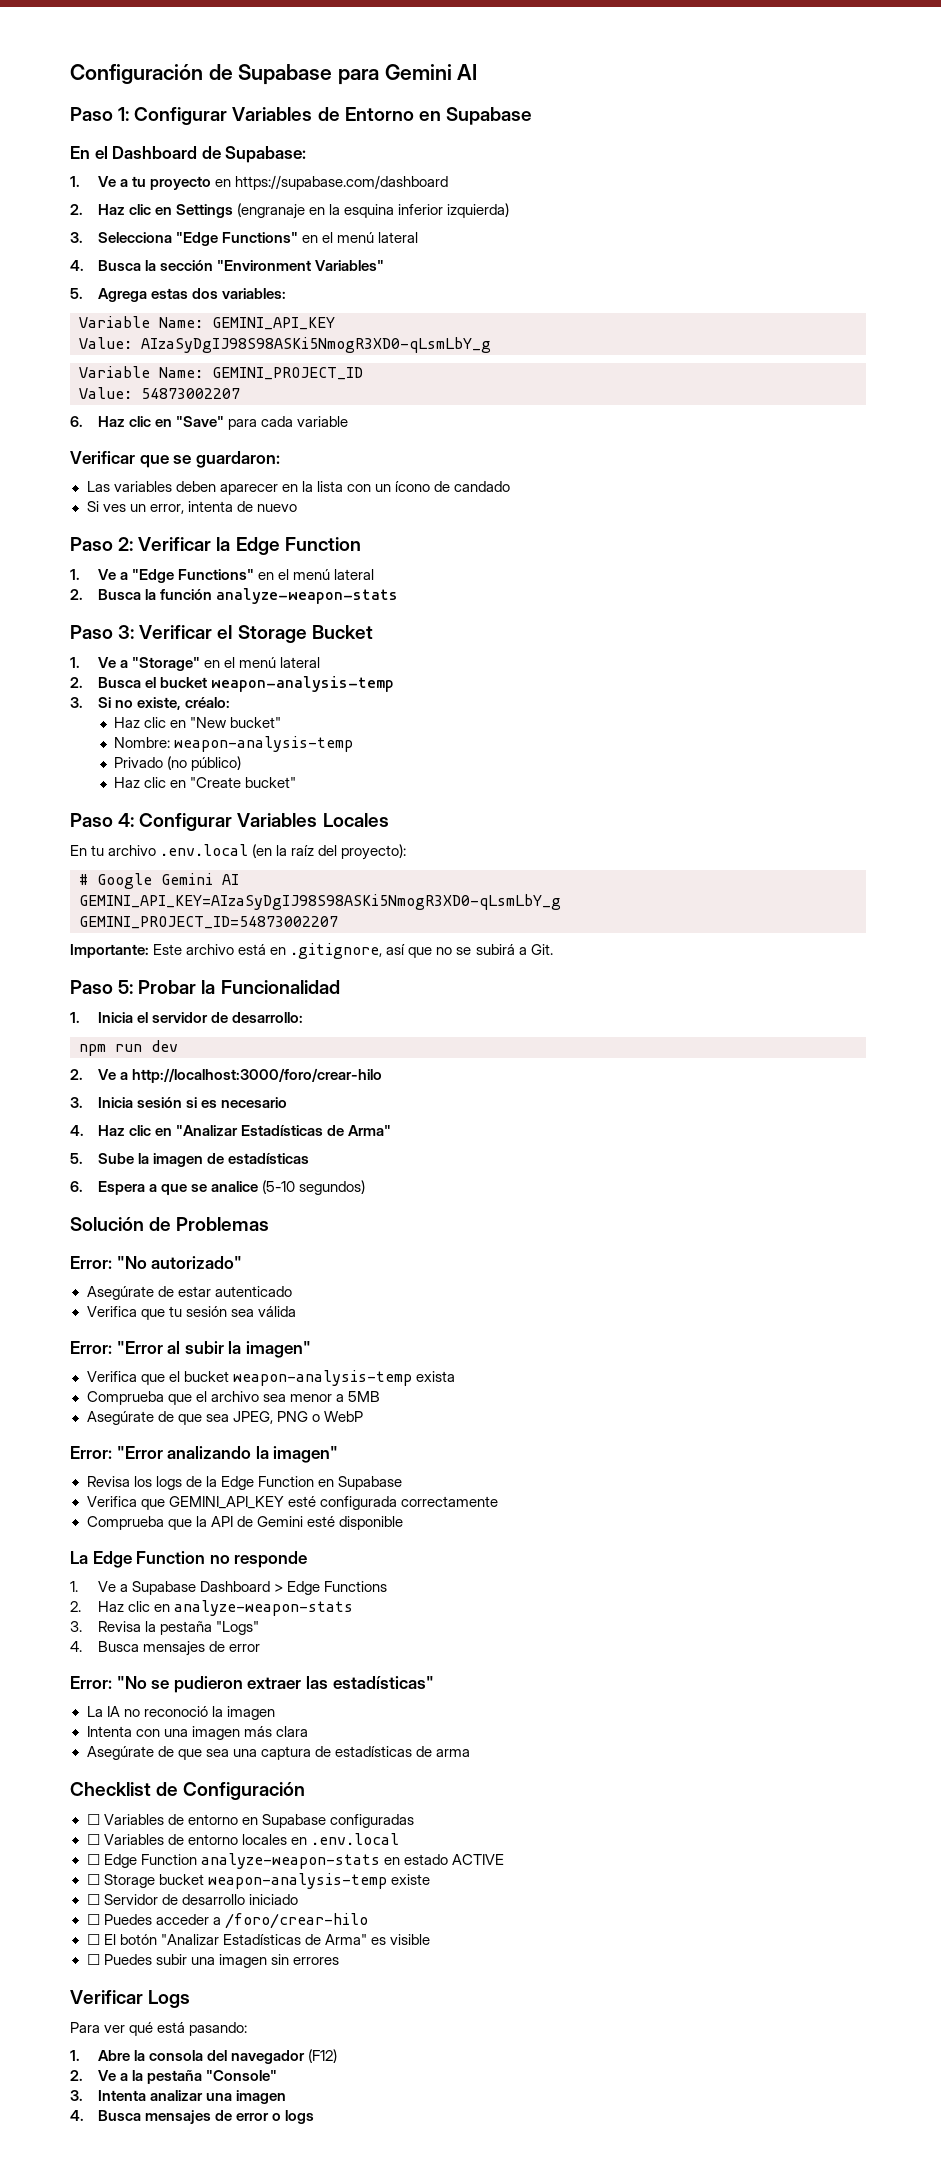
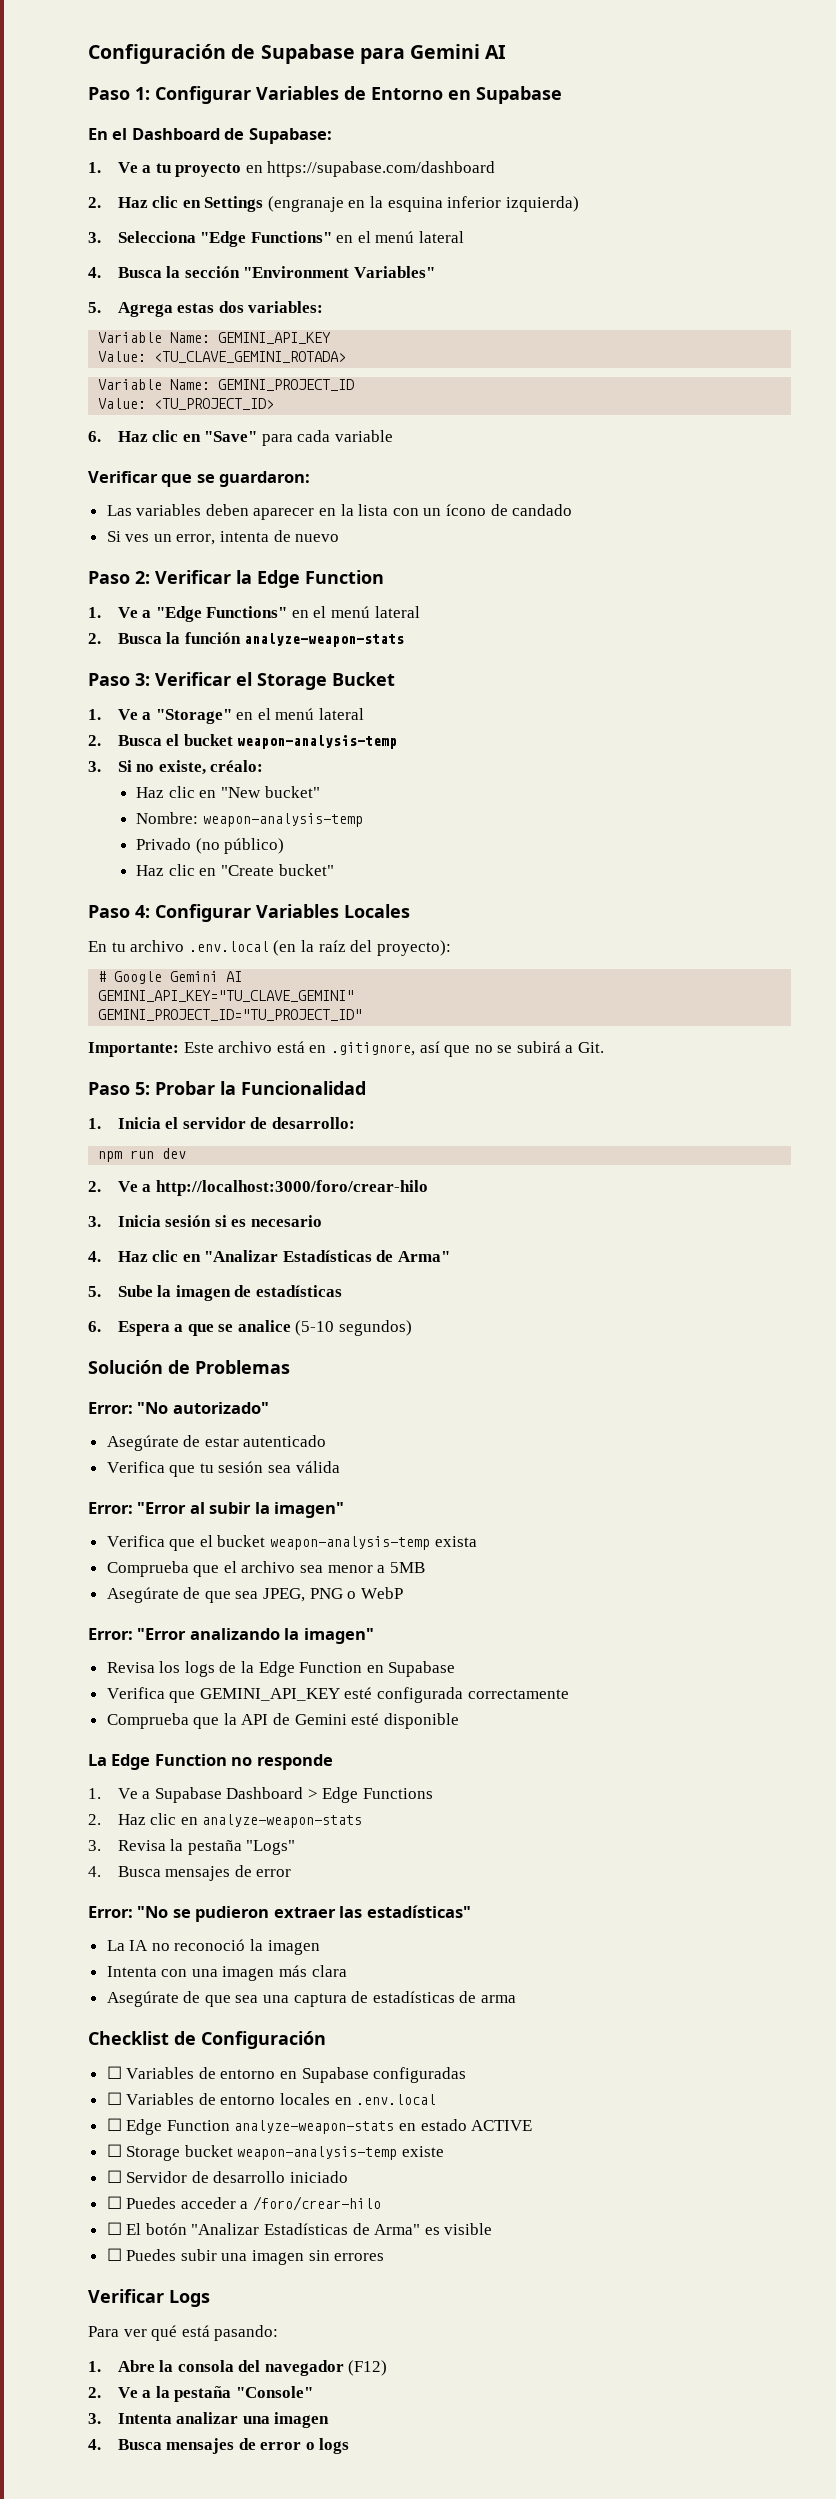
- Value: AIzaSyDgIJ98S98ASKi5NmogR3XD0-qLsmLbY_g
+ Value: <TU_CLAVE_GEMINI_ROTADA>
- Value: 54873002207
+ Value: <TU_PROJECT_ID>
- GEMINI_API_KEY=AIzaSyDgIJ98S98ASKi5NmogR3XD0-qLsmLbY_g
- GEMINI_PROJECT_ID=54873002207
+ GEMINI_API_KEY="TU_CLAVE_GEMINI"
+ GEMINI_PROJECT_ID="TU_PROJECT_ID"

